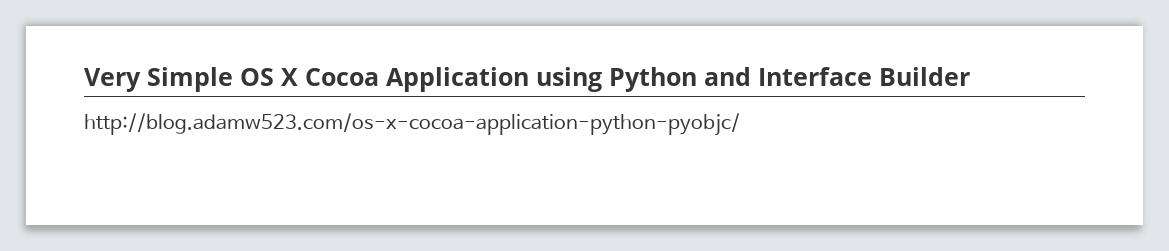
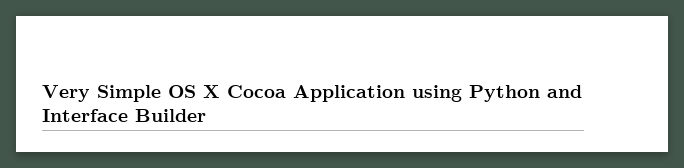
- http://blog.adamw523.com/os-x-cocoa-application-python-pyobjc/

